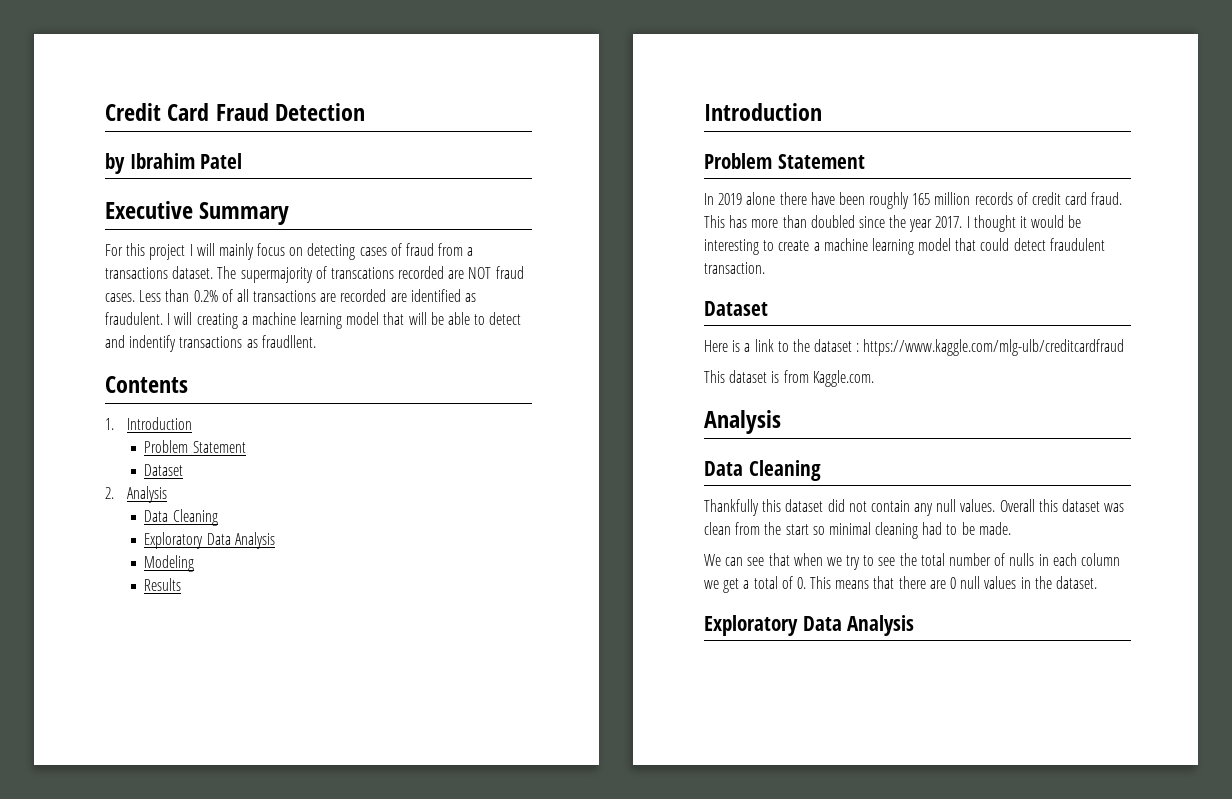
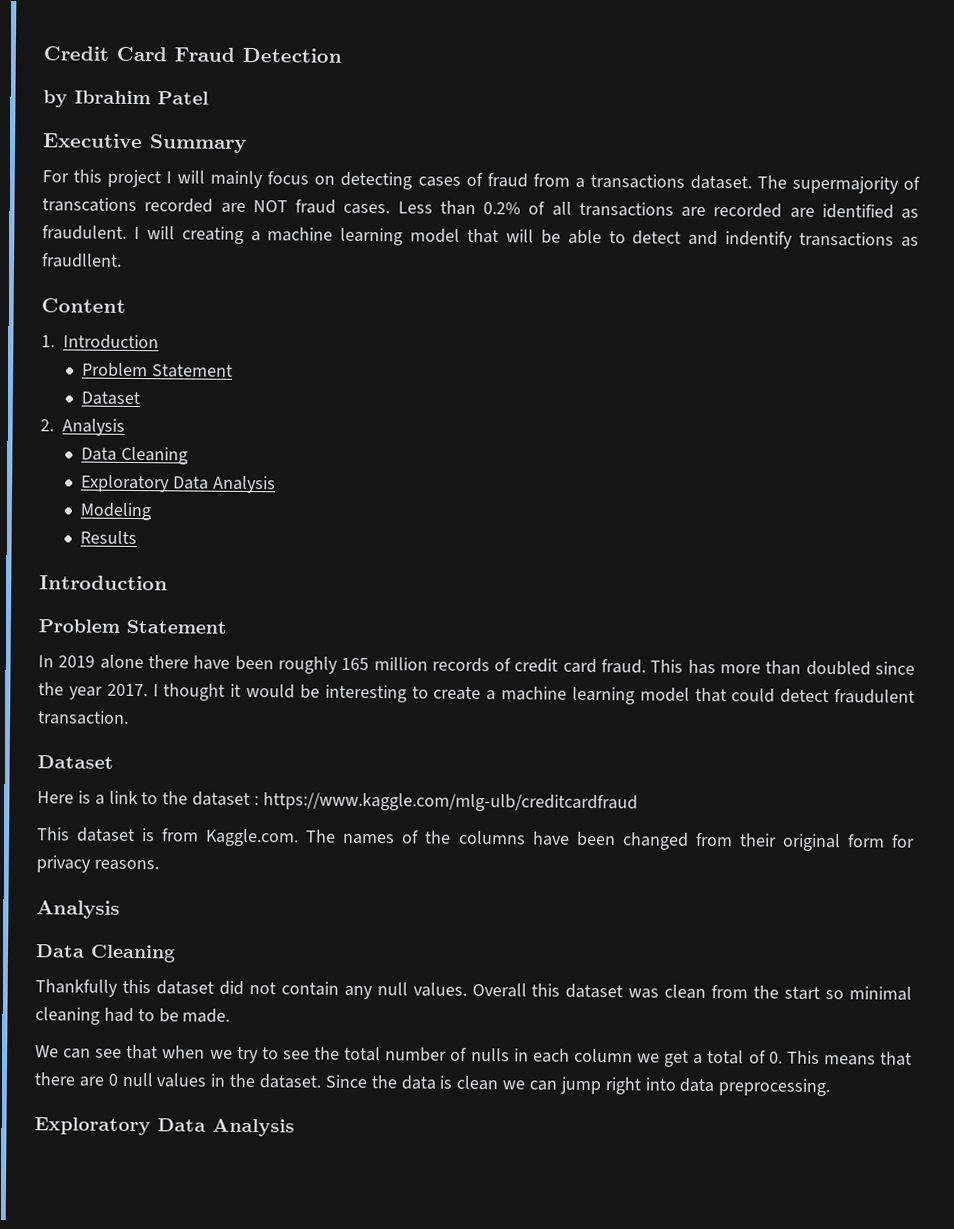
- Contents
+ Content
- This dataset is from Kaggle.com.
+ This dataset is from Kaggle.com. The names of the columns have been changed from their original form for privacy reasons.
+ Since the data is clean we can jump right into data preprocessing.

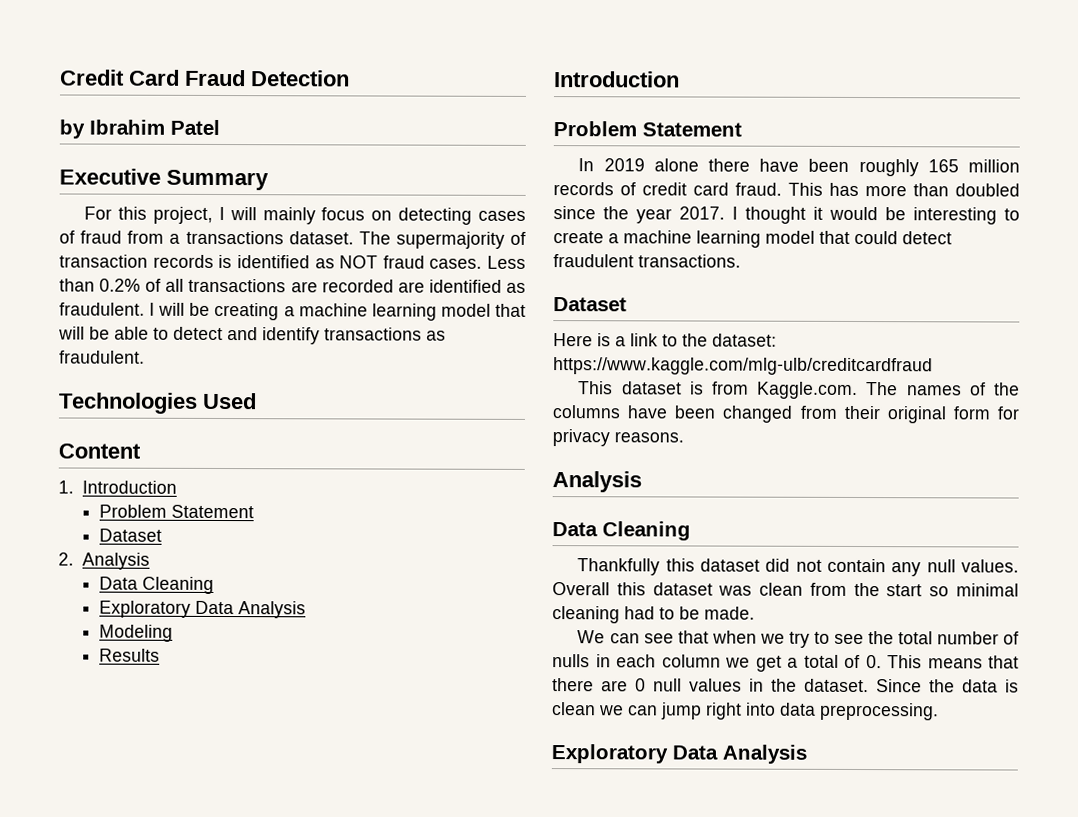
- For this project I will mainly focus on detecting cases of fraud from a transactions dataset.
+ For this project, I will mainly focus on detecting cases of fraud from a transactions dataset.
- The supermajority of transcations recorded are NOT fraud cases.
+ The supermajority of transaction records is identified as NOT fraud cases.
- I will creating a machine learning model that will be able to detect and indentify transactions as fraudllent.
+ I will be creating a machine learning model that will be able to detect and identify transactions as fraudulent.
+ Technologies Used
- I thought it would be interesting to create a machine learning model that could detect fraudulent transaction.
+ I thought it would be interesting to create a machine learning model that could detect fraudulent transactions.
- Here is a link to the dataset : https://www.kaggle.com/mlg-ulb/creditcardfraud
+ Here is a link to the dataset: https://www.kaggle.com/mlg-ulb/creditcardfraud

